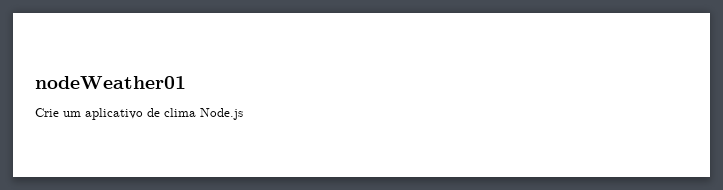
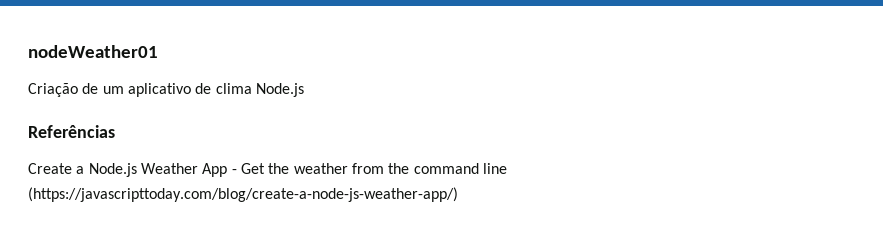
- Crie um aplicativo de clima Node.js
+ Criação de um aplicativo de clima Node.js
+ Referências
+ Create a Node.js Weather App - Get the weather from the command line (https://javascripttoday.com/blog/create-a-node-js-weather-app/)

